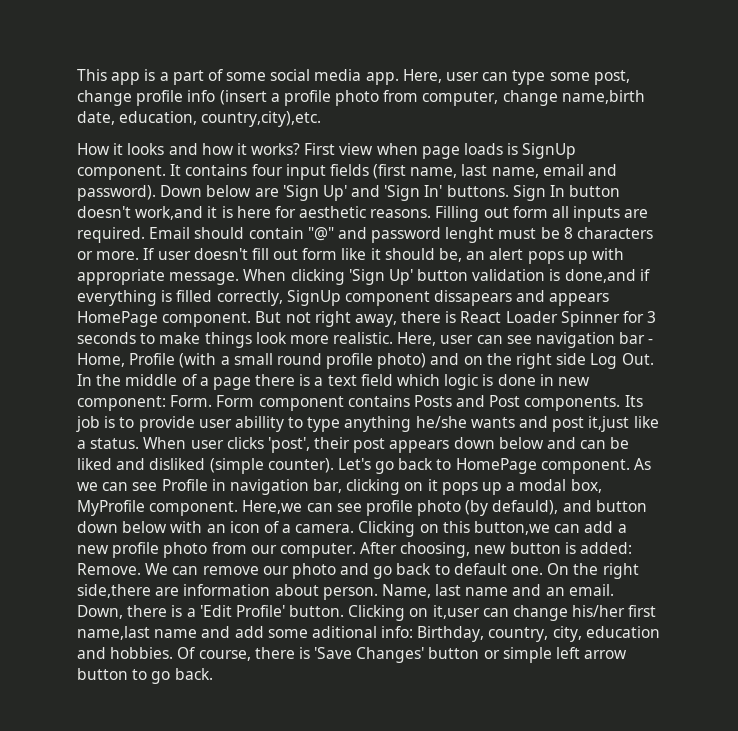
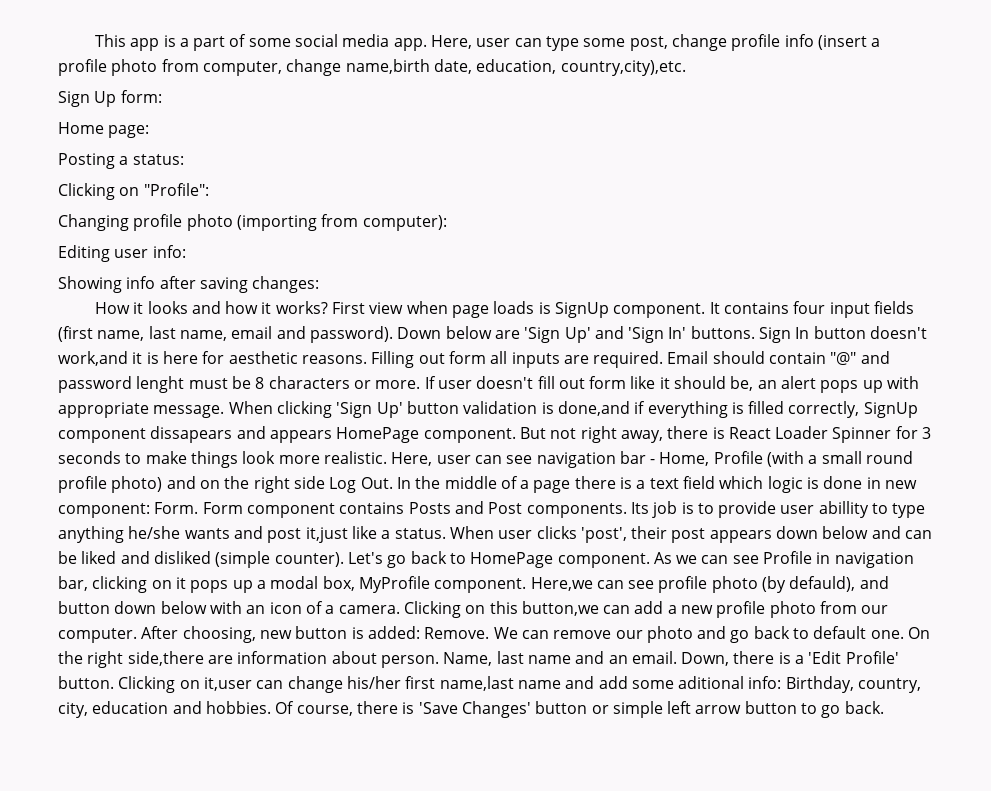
+ Sign Up form:
+ Home page:
+ Posting a status:
+ Clicking on "Profile":
+ Changing profile photo (importing from computer):
+ Editing user info:
+ Showing info after saving changes:

